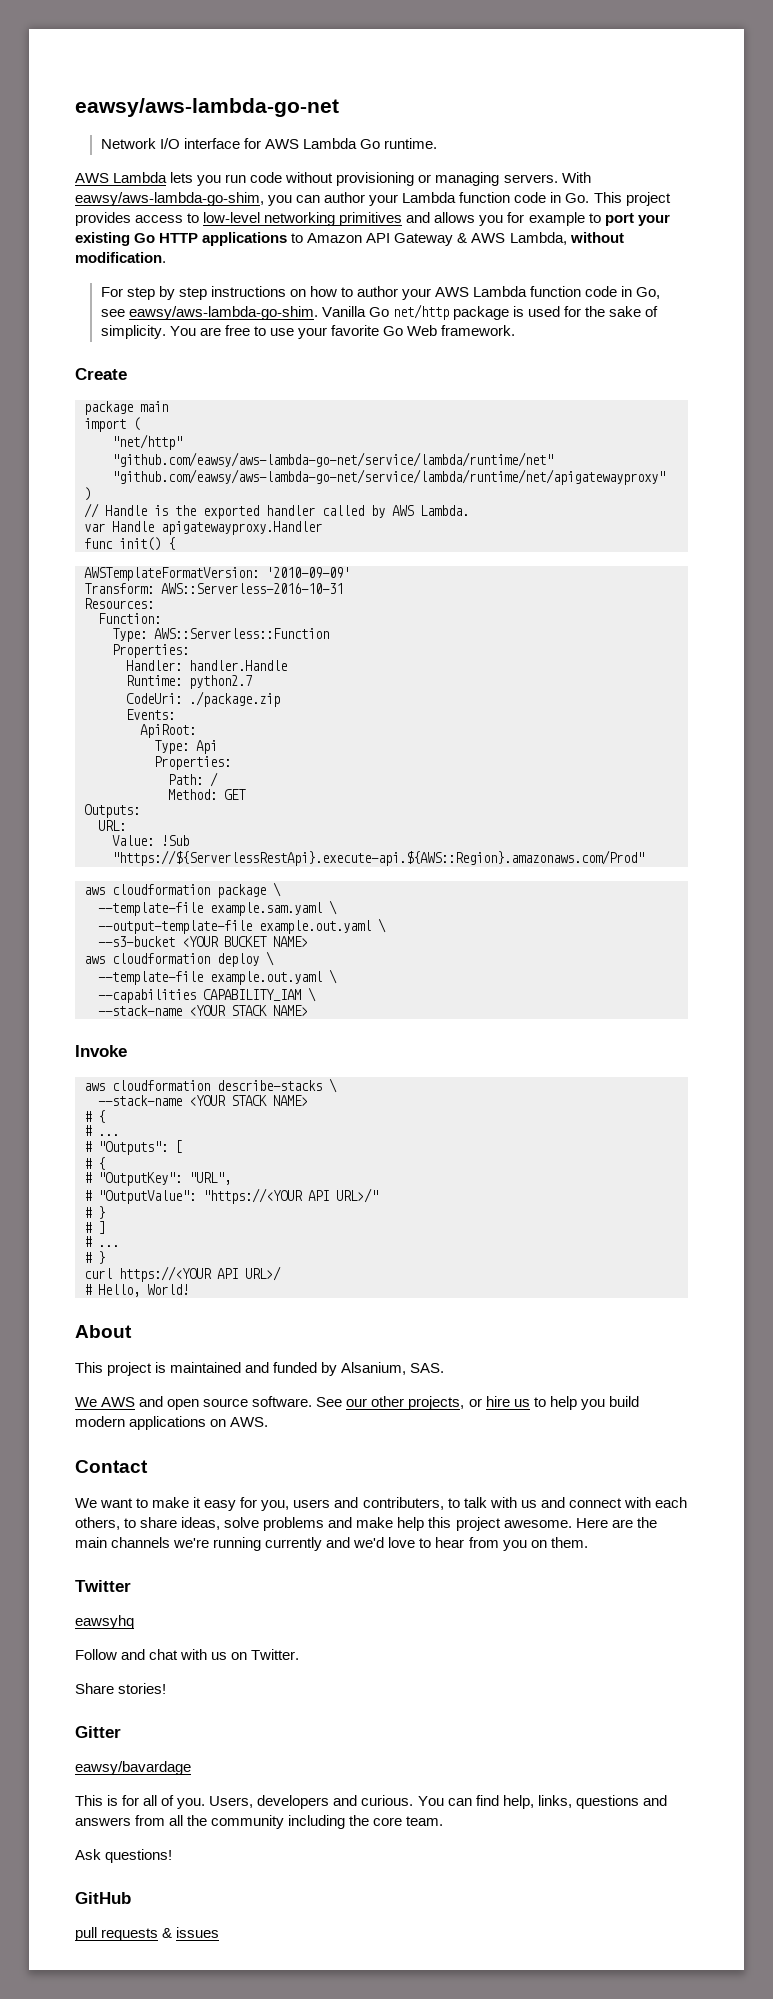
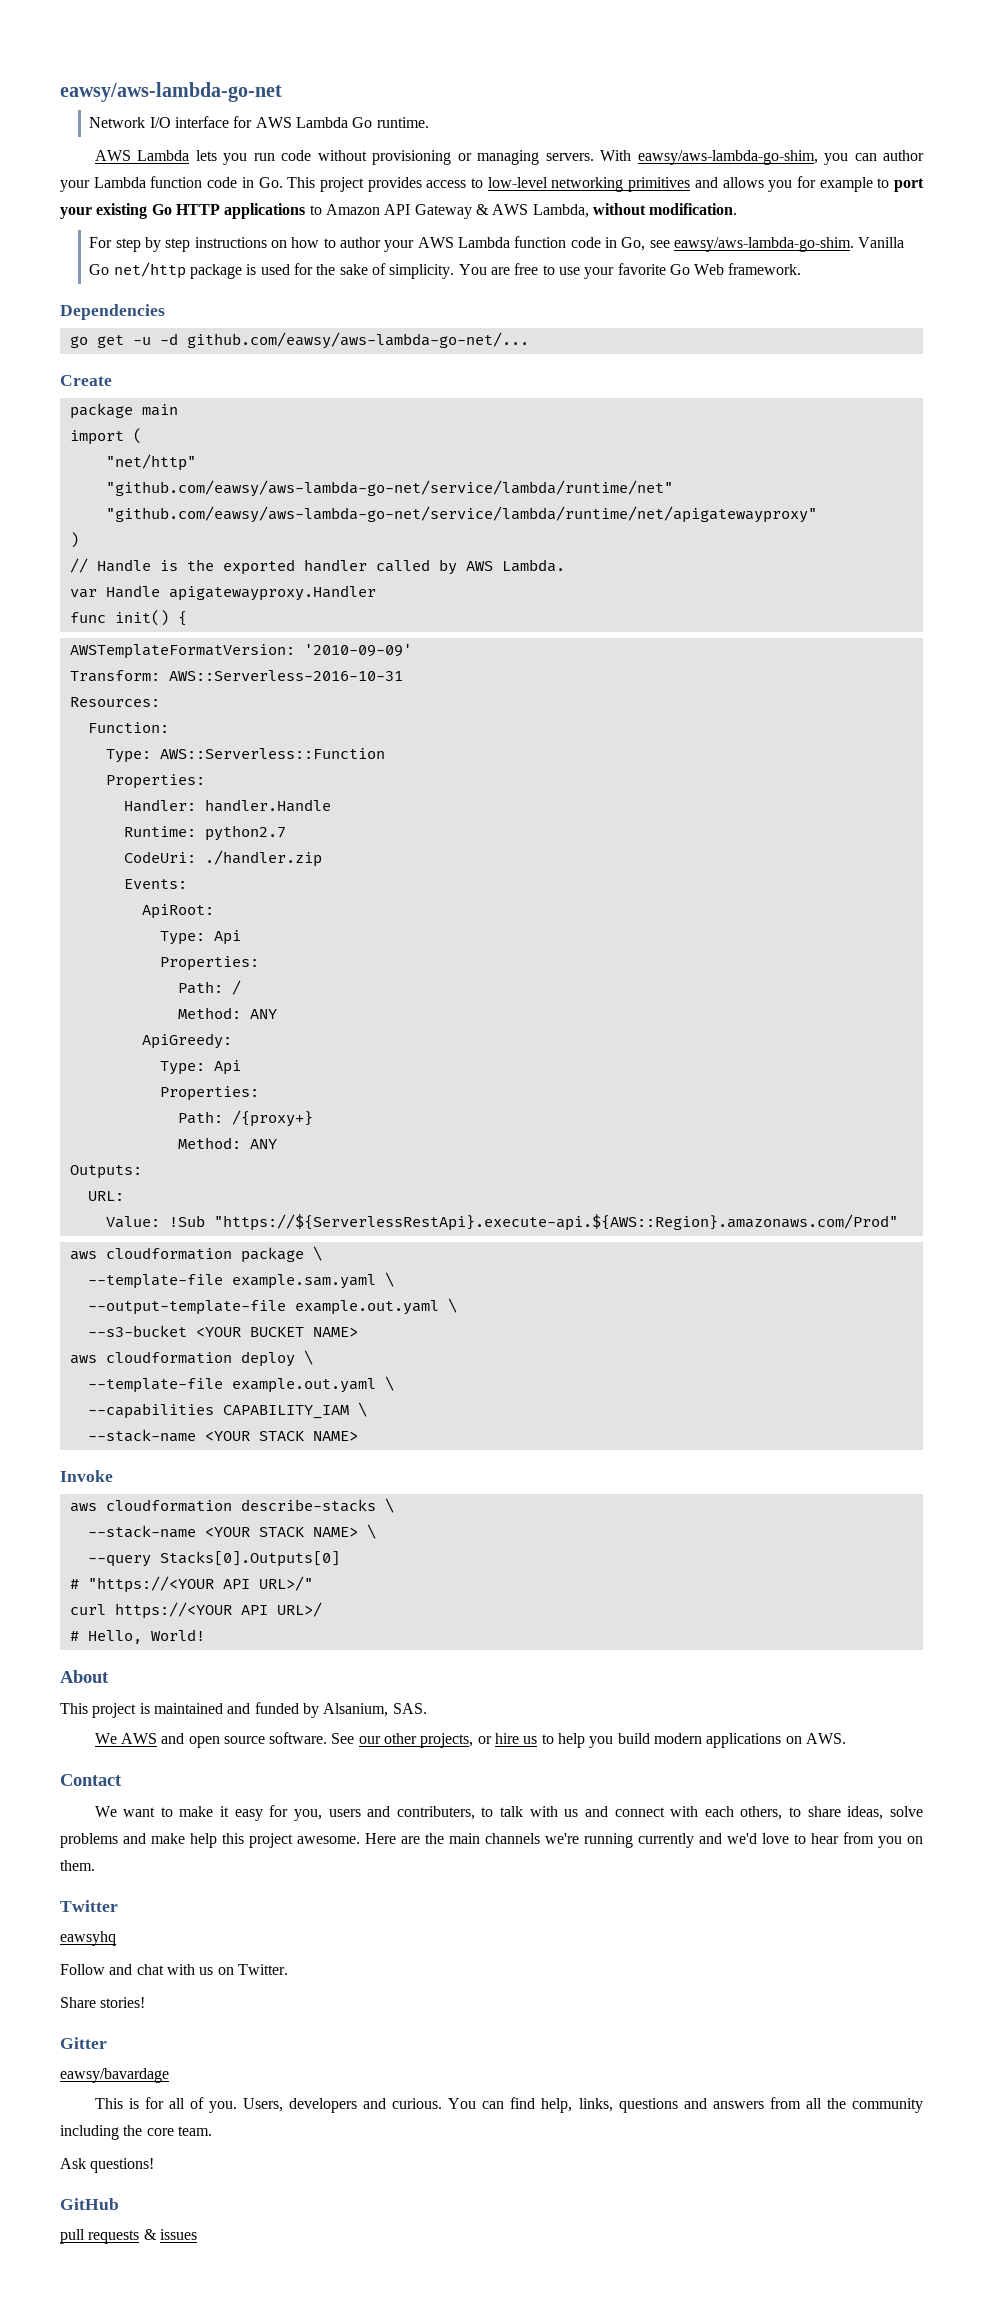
+ Dependencies
+ go get -u -d github.com/eawsy/aws-lambda-go-net/...
- CodeUri: ./package.zip
+ CodeUri: ./handler.zip
  Path: /
- Method: GET
+ Method: ANY
+ ApiGreedy:
+ Type: Api
+ Properties:
+ Path: /{proxy+}
+ Method: ANY
  aws cloudformation describe-stacks \
- --stack-name <YOUR STACK NAME>
- # {
- # ...
- # "Outputs": [
- # {
- # "OutputKey": "URL",
- # "OutputValue": "https://<YOUR API URL>/"
- # }
- # ]
- # ...
- # }
+ --stack-name <YOUR STACK NAME> \
+ --query Stacks[0].Outputs[0]
+ # "https://<YOUR API URL>/"

